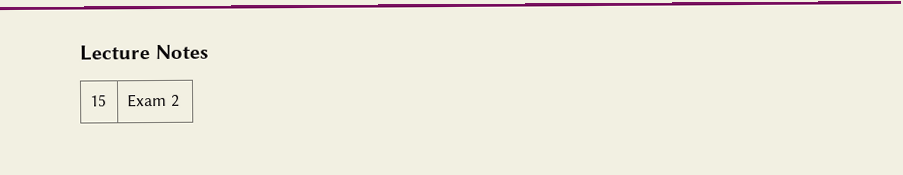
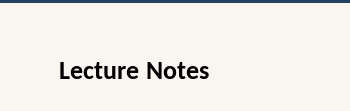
- 15 | Exam 2

